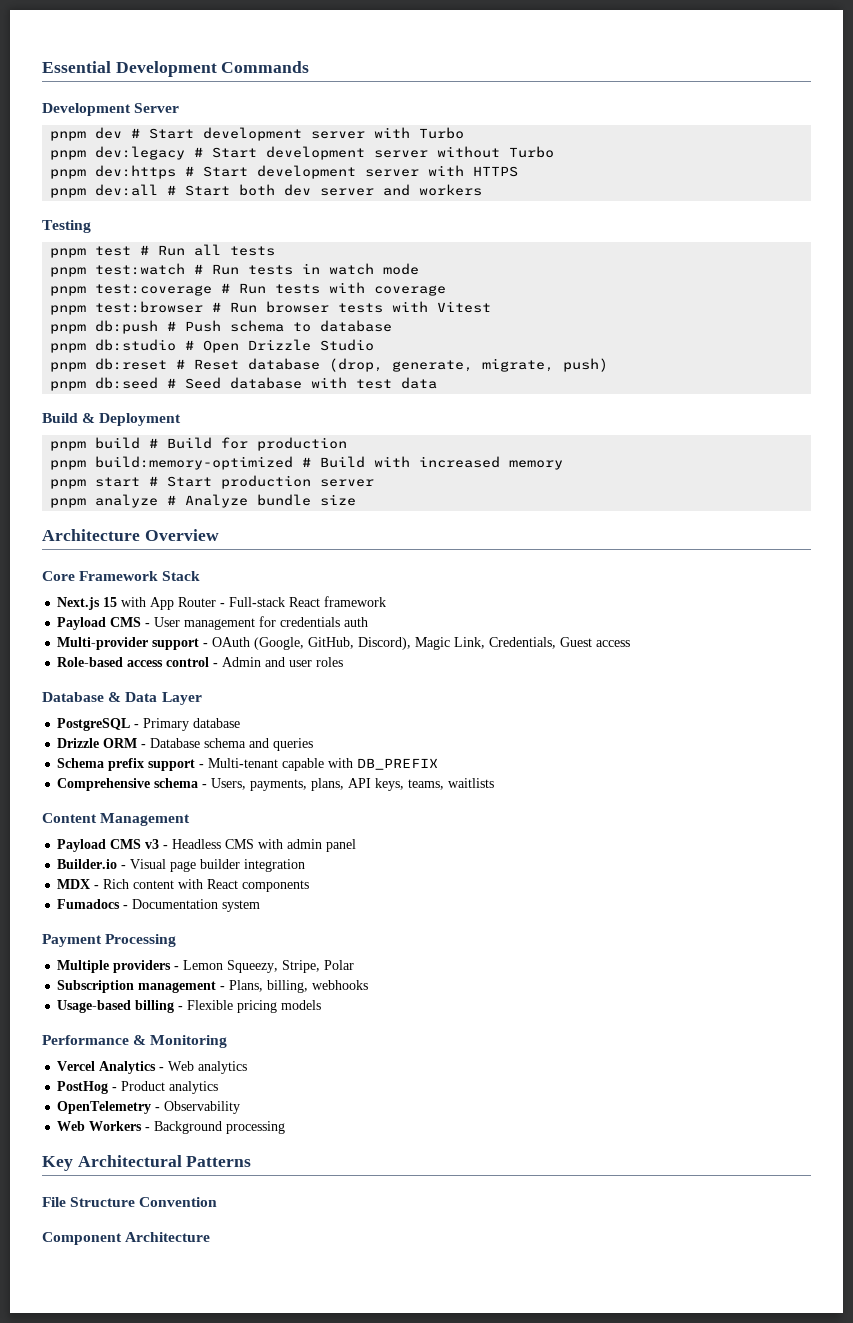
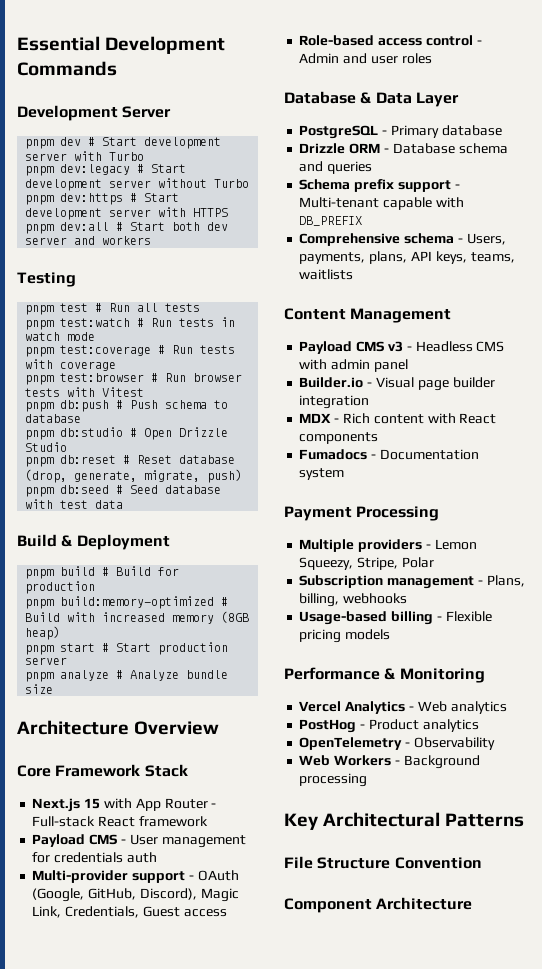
- pnpm build:memory-optimized # Build with increased memory
+ pnpm build:memory-optimized # Build with increased memory (8GB heap)

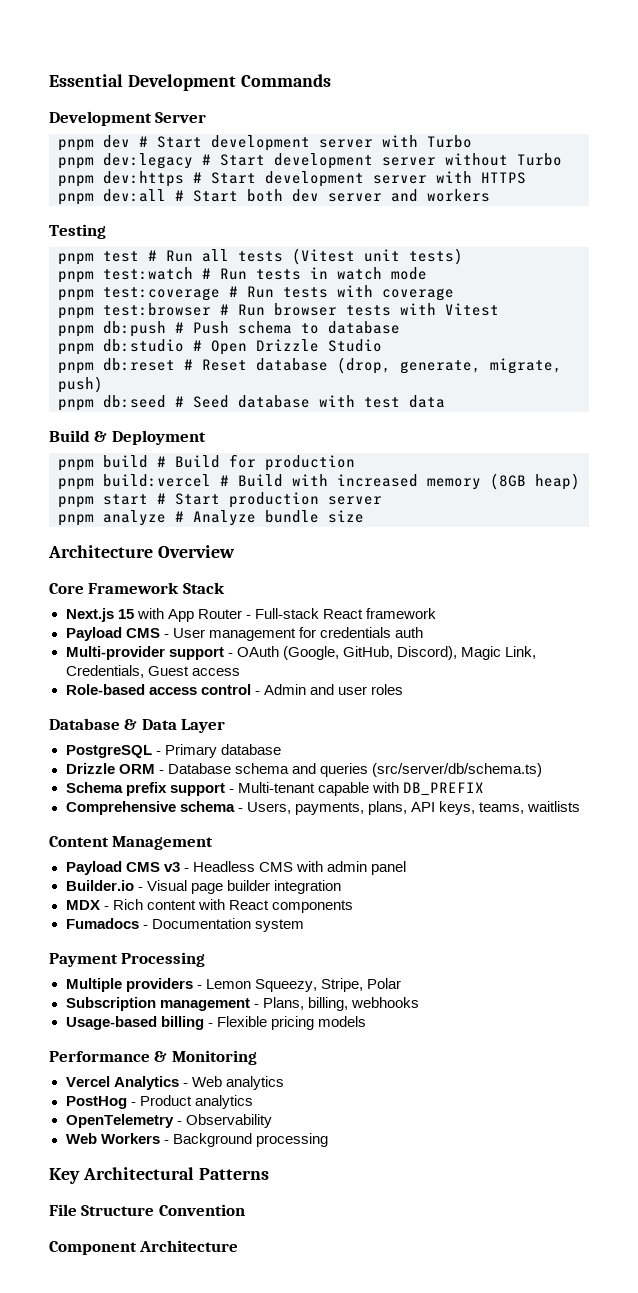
- pnpm test # Run all tests
+ pnpm test # Run all tests (Vitest unit tests)
- pnpm build:memory-optimized # Build with increased memory (8GB heap)
+ pnpm build:vercel # Build with increased memory (8GB heap)
- Drizzle ORM - Database schema and queries
+ Drizzle ORM - Database schema and queries (src/server/db/schema.ts)

